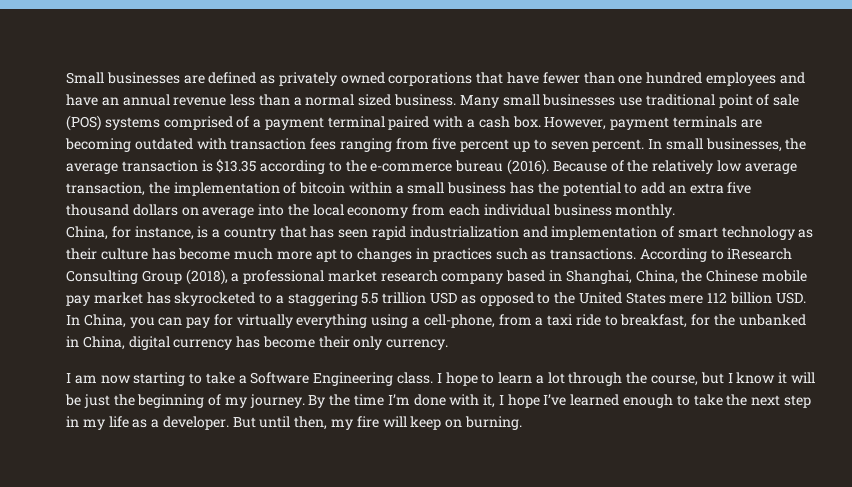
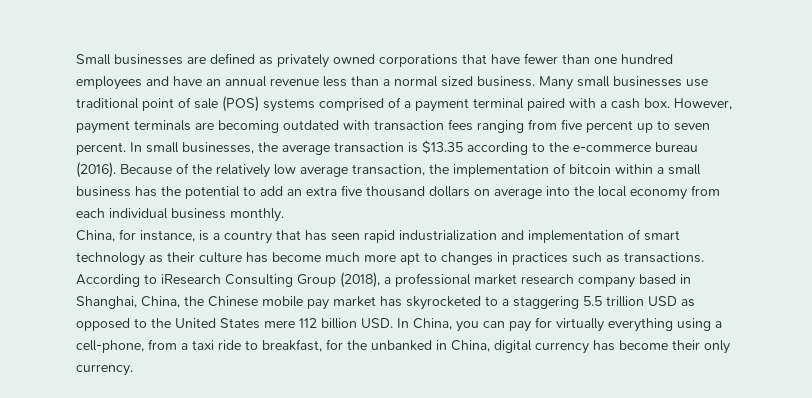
- I am now starting to take a Software Engineering class. I hope to learn a lot through the course, but I know it will be just the beginning of my journey. By the time I’m done with it, I hope I’ve learned enough to take the next step in my life as a developer. But until then, my fire will keep on burning.

